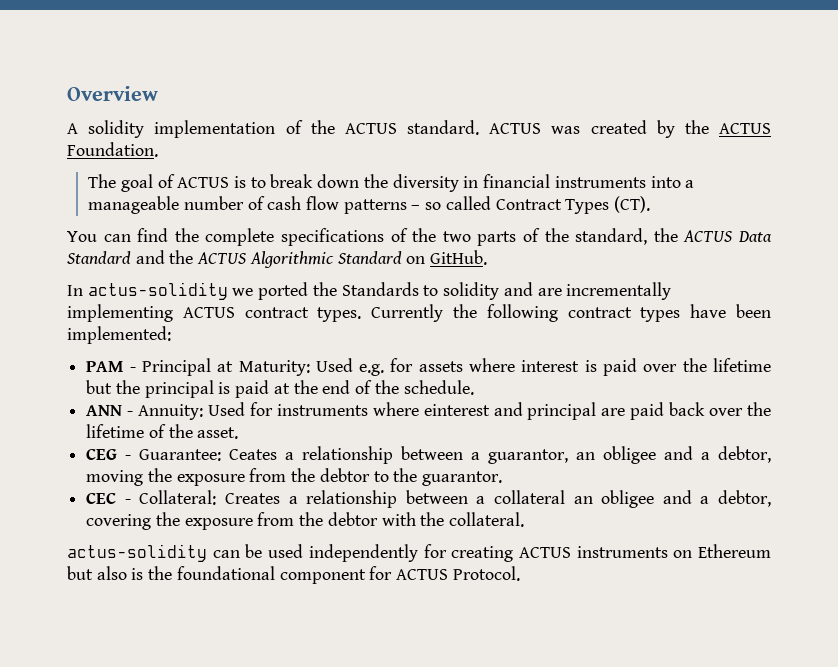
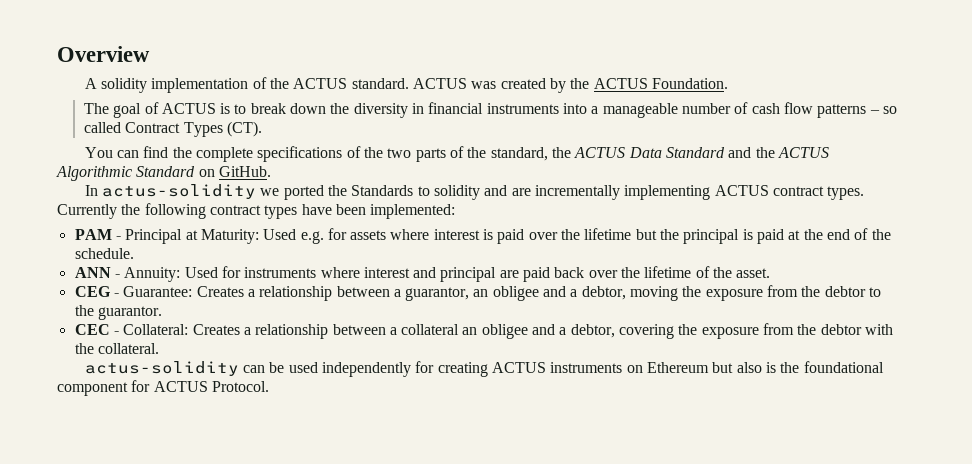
- ANN - Annuity: Used for instruments where einterest and principal are paid back over the lifetime of the asset.
+ ANN - Annuity: Used for instruments where interest and principal are paid back over the lifetime of the asset.
- CEG - Guarantee: Ceates a relationship between a guarantor, an obligee and a debtor, moving the exposure from the debtor to the guarantor.
+ CEG - Guarantee: Creates a relationship between a guarantor, an obligee and a debtor, moving the exposure from the debtor to the guarantor.

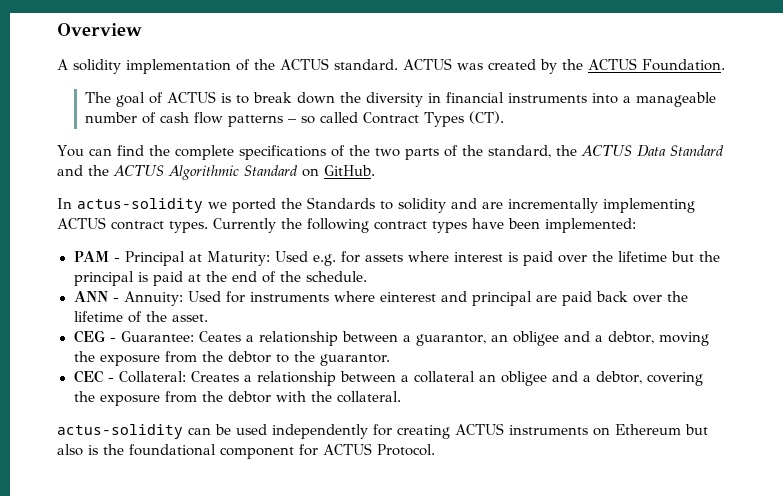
- ANN - Annuity: Used for instruments where interest and principal are paid back over the lifetime of the asset.
+ ANN - Annuity: Used for instruments where einterest and principal are paid back over the lifetime of the asset.
- CEG - Guarantee: Creates a relationship between a guarantor, an obligee and a debtor, moving the exposure from the debtor to the guarantor.
+ CEG - Guarantee: Ceates a relationship between a guarantor, an obligee and a debtor, moving the exposure from the debtor to the guarantor.

